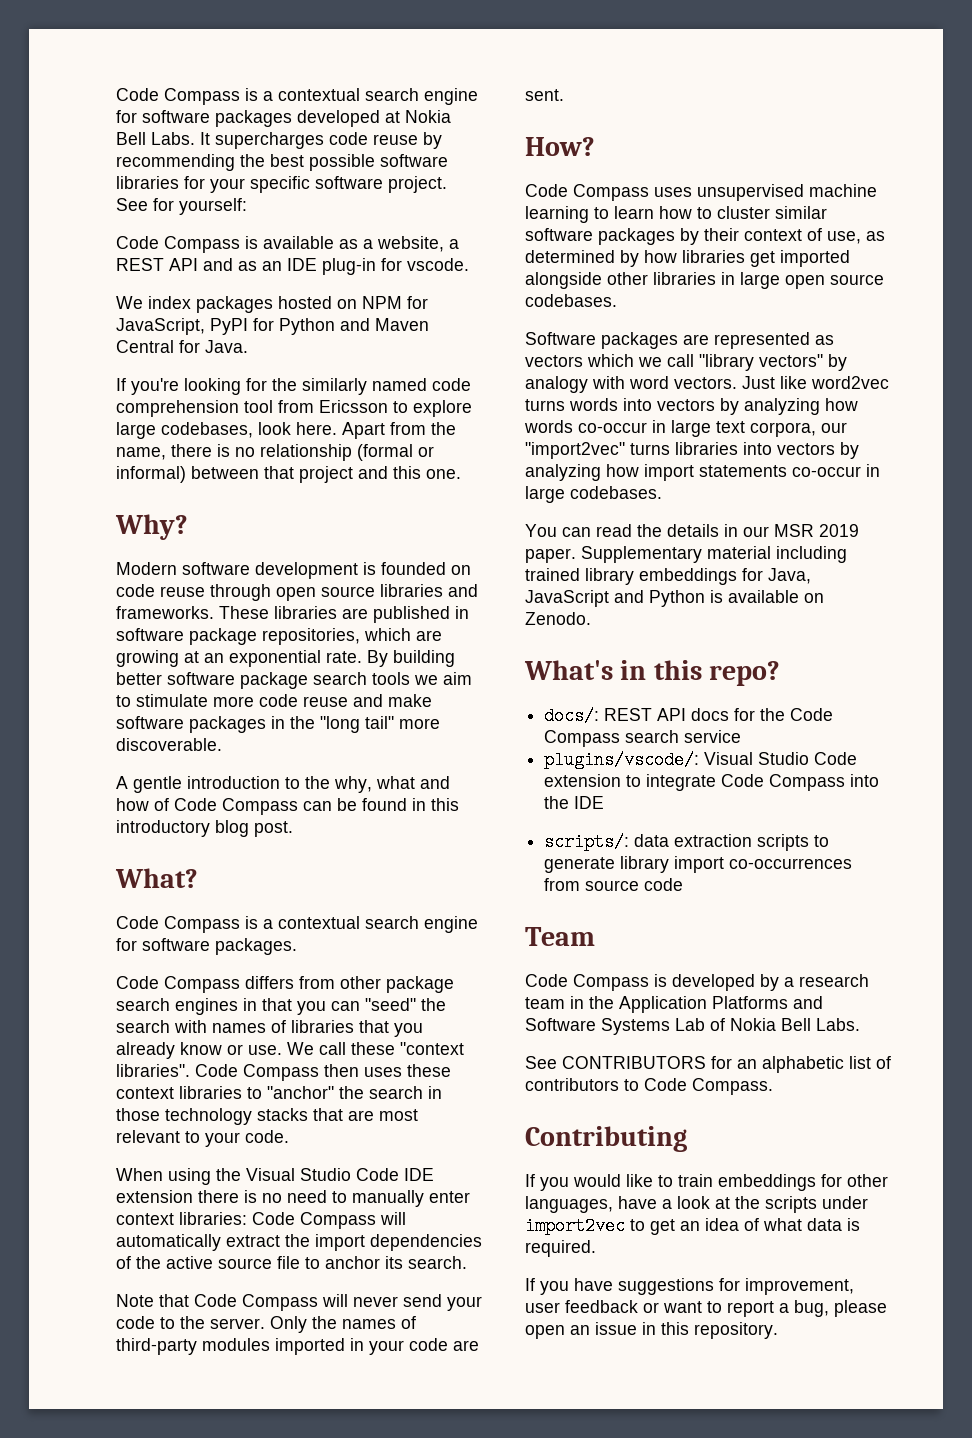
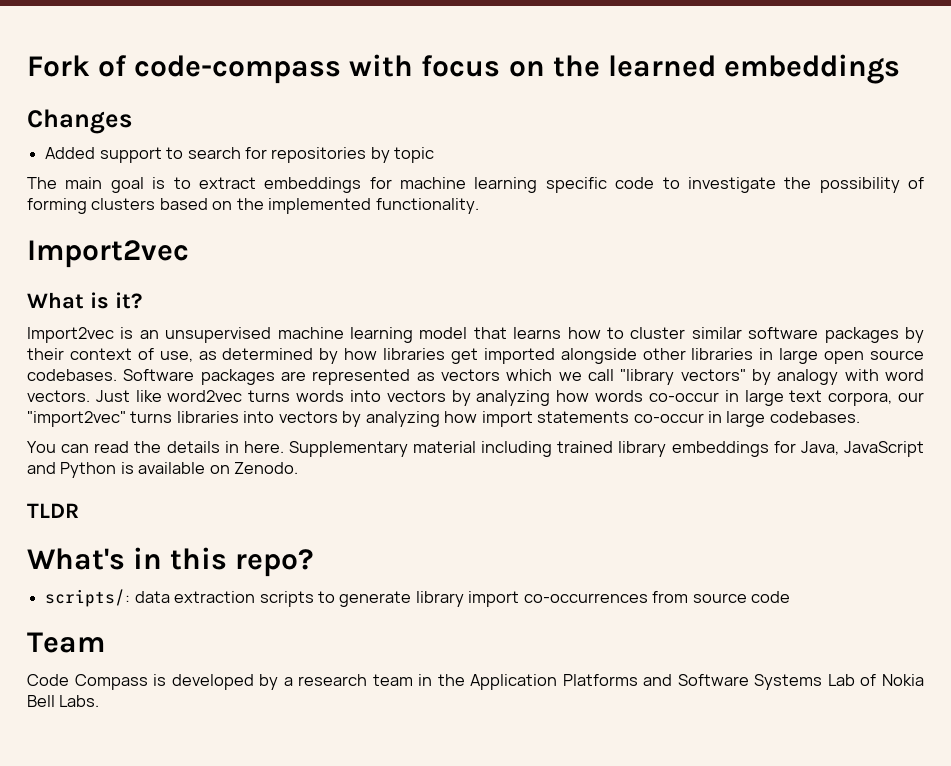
- Code Compass is a contextual search engine for software packages developed at Nokia Bell Labs. It supercharges code reuse by recommending the best possible software libraries for your specific software project. See for yourself:
- Code Compass is available as a website, a REST API and as an IDE plug-in for vscode.
- We index packages hosted on NPM for JavaScript, PyPI for Python and Maven Central for Java.
- If you're looking for the similarly named code comprehension tool from Ericsson to explore large codebases, look here. Apart from the name, there is no relationship (formal or informal) between that project and this one.
- Why?
- Modern software development is founded on code reuse through open source libraries and frameworks. These libraries are published in software package repositories, which are growing at an exponential rate. By building better software package search tools we aim to stimulate more code reuse and make software packages in the "long tail" more discoverable.
- A gentle introduction to the why, what and how of Code Compass can be found in this introductory blog post.
- What?
- Code Compass is a contextual search engine for software packages.
- Code Compass differs from other package search engines in that you can "seed" the search with names of libraries that you already know or use. We call these "context libraries". Code Compass then uses these context libraries to "anchor" the search in those technology stacks that are most relevant to your code.
- When using the Visual Studio Code IDE extension there is no need to manually enter context libraries: Code Compass will automatically extract the import dependencies of the active source file to anchor its search.
- Note that Code Compass will never send your code to the server. Only the names of third-party modules imported in your code are sent.
- How?
- Code Compass uses unsupervised machine learning to learn how to cluster similar software packages by their context of use, as determined by how libraries get imported alongside other libraries in large open source codebases.
- Software packages are represented as vectors which we call "library vectors" by analogy with word vectors.
+ Fork of code-compass with focus on the learned embeddings
+ Changes
+ Added support to search for repositories by topic
+ The main goal is to extract embeddings for machine learning specific code to investigate the possibility of forming clusters based on the implemented functionality.
+ Import2vec
+ What is it?
+ Import2vec is an unsupervised machine learning model that learns how to cluster similar software packages by their context of use, as determined by how libraries get imported alongside other libraries in large open source codebases. Software packages are represented as vectors which we call "library vectors" by analogy with word vectors.
- You can read the details in our MSR 2019 paper.
+ You can read the details in here.
+ TLDR
- docs/: REST API docs for the Code Compass search service
- plugins/vscode/: Visual Studio Code extension to integrate Code Compass into the IDE
- See CONTRIBUTORS for an alphabetic list of contributors to Code Compass.
- Contributing
- If you would like to train embeddings for other languages, have a look at the scripts under import2vec to get an idea of what data is required.
- If you have suggestions for improvement, user feedback or want to report a bug, please open an issue in this repository.

